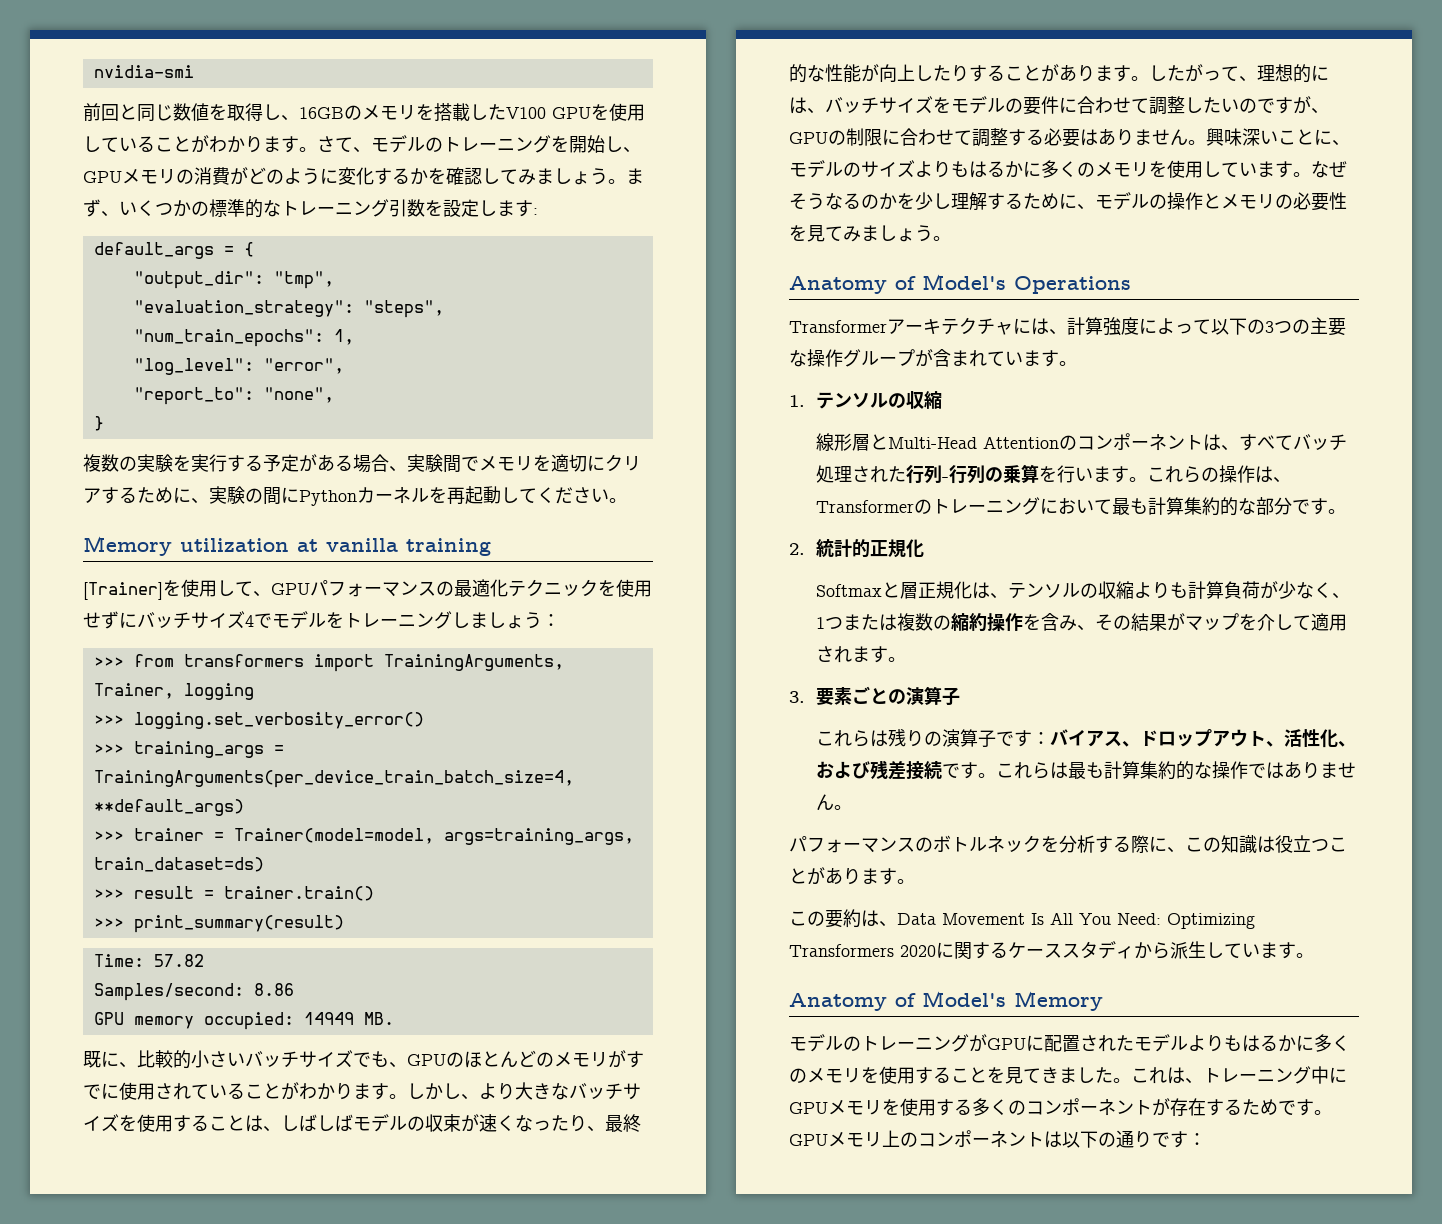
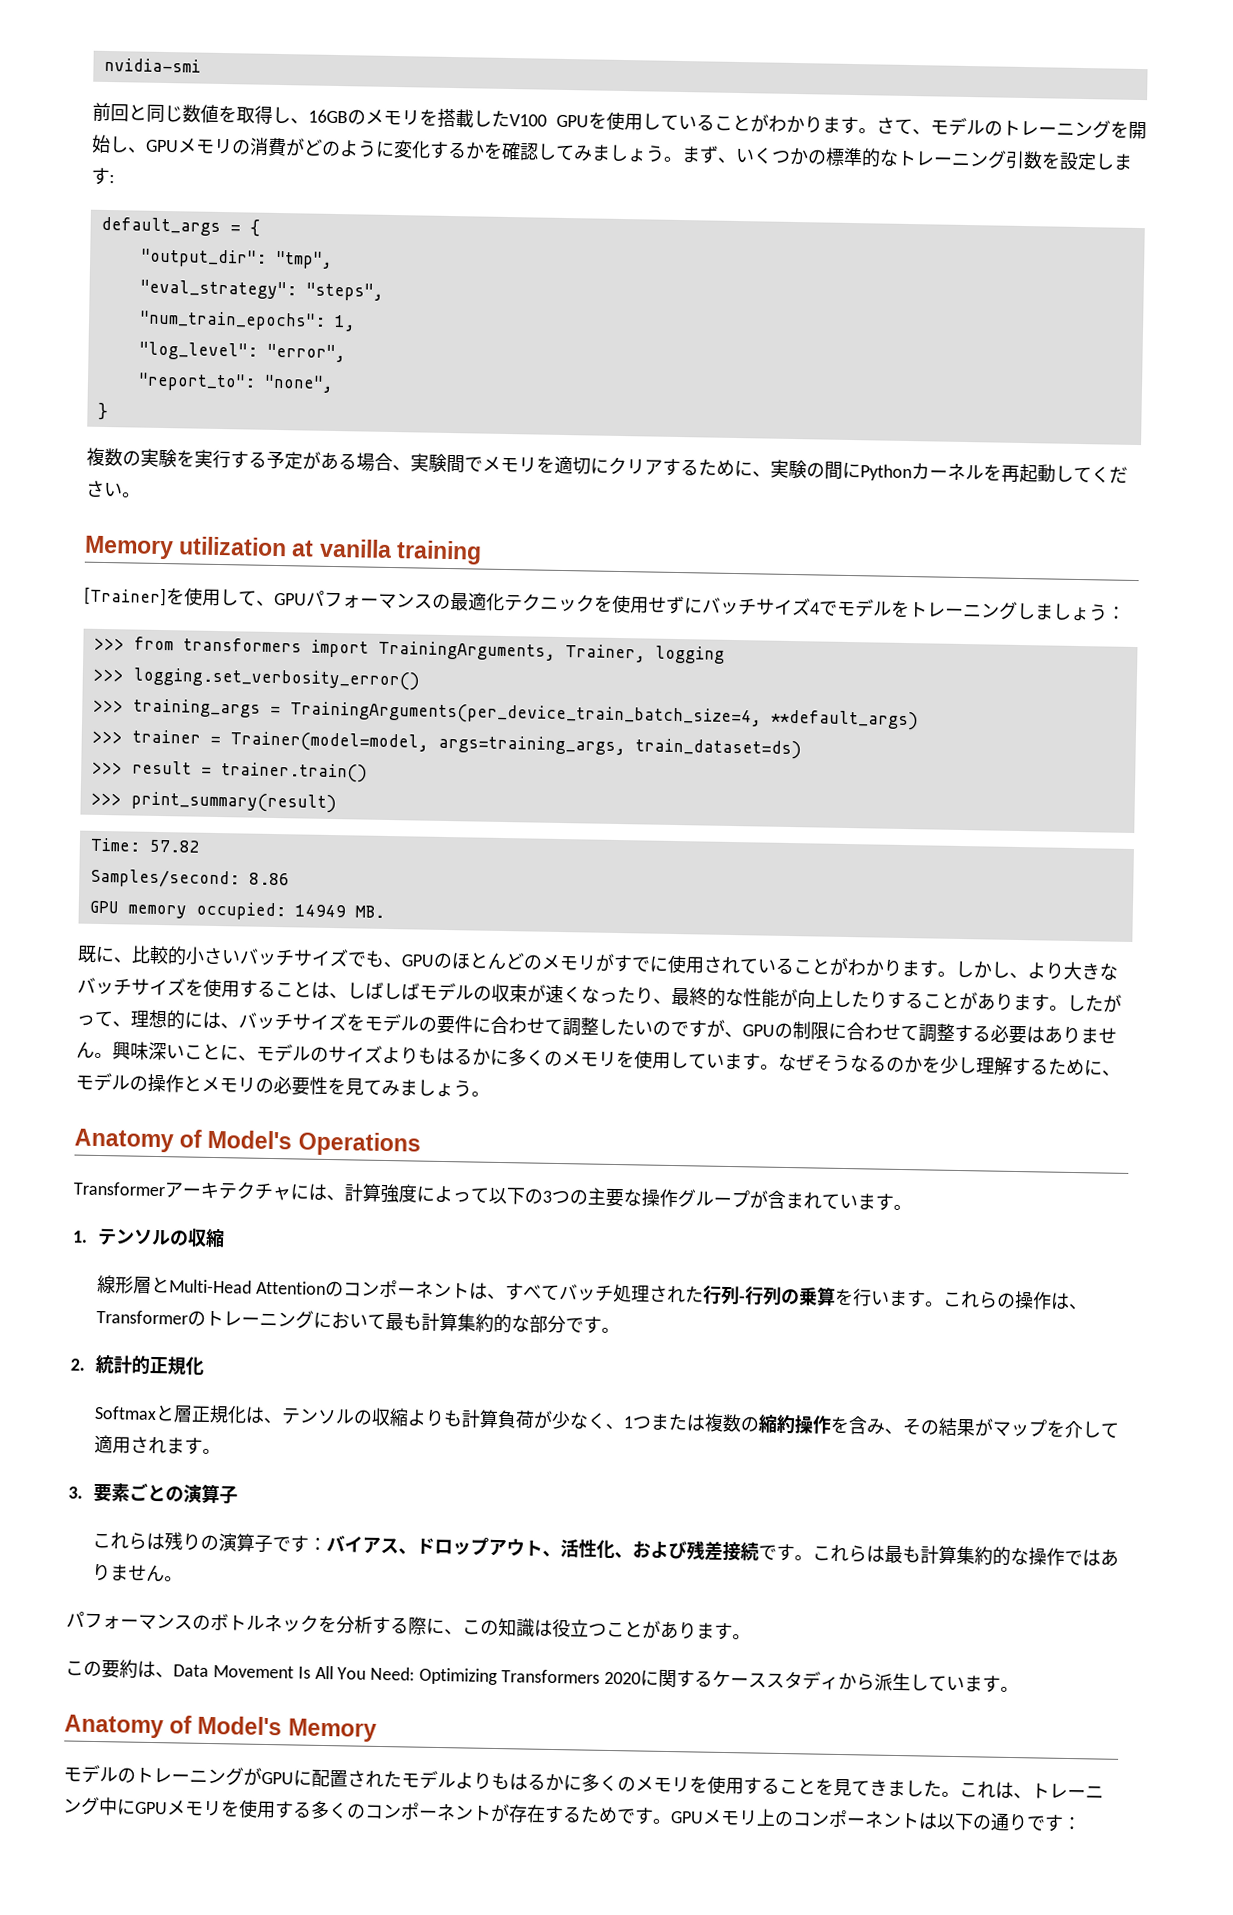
- "evaluation_strategy": "steps",
+ "eval_strategy": "steps",

